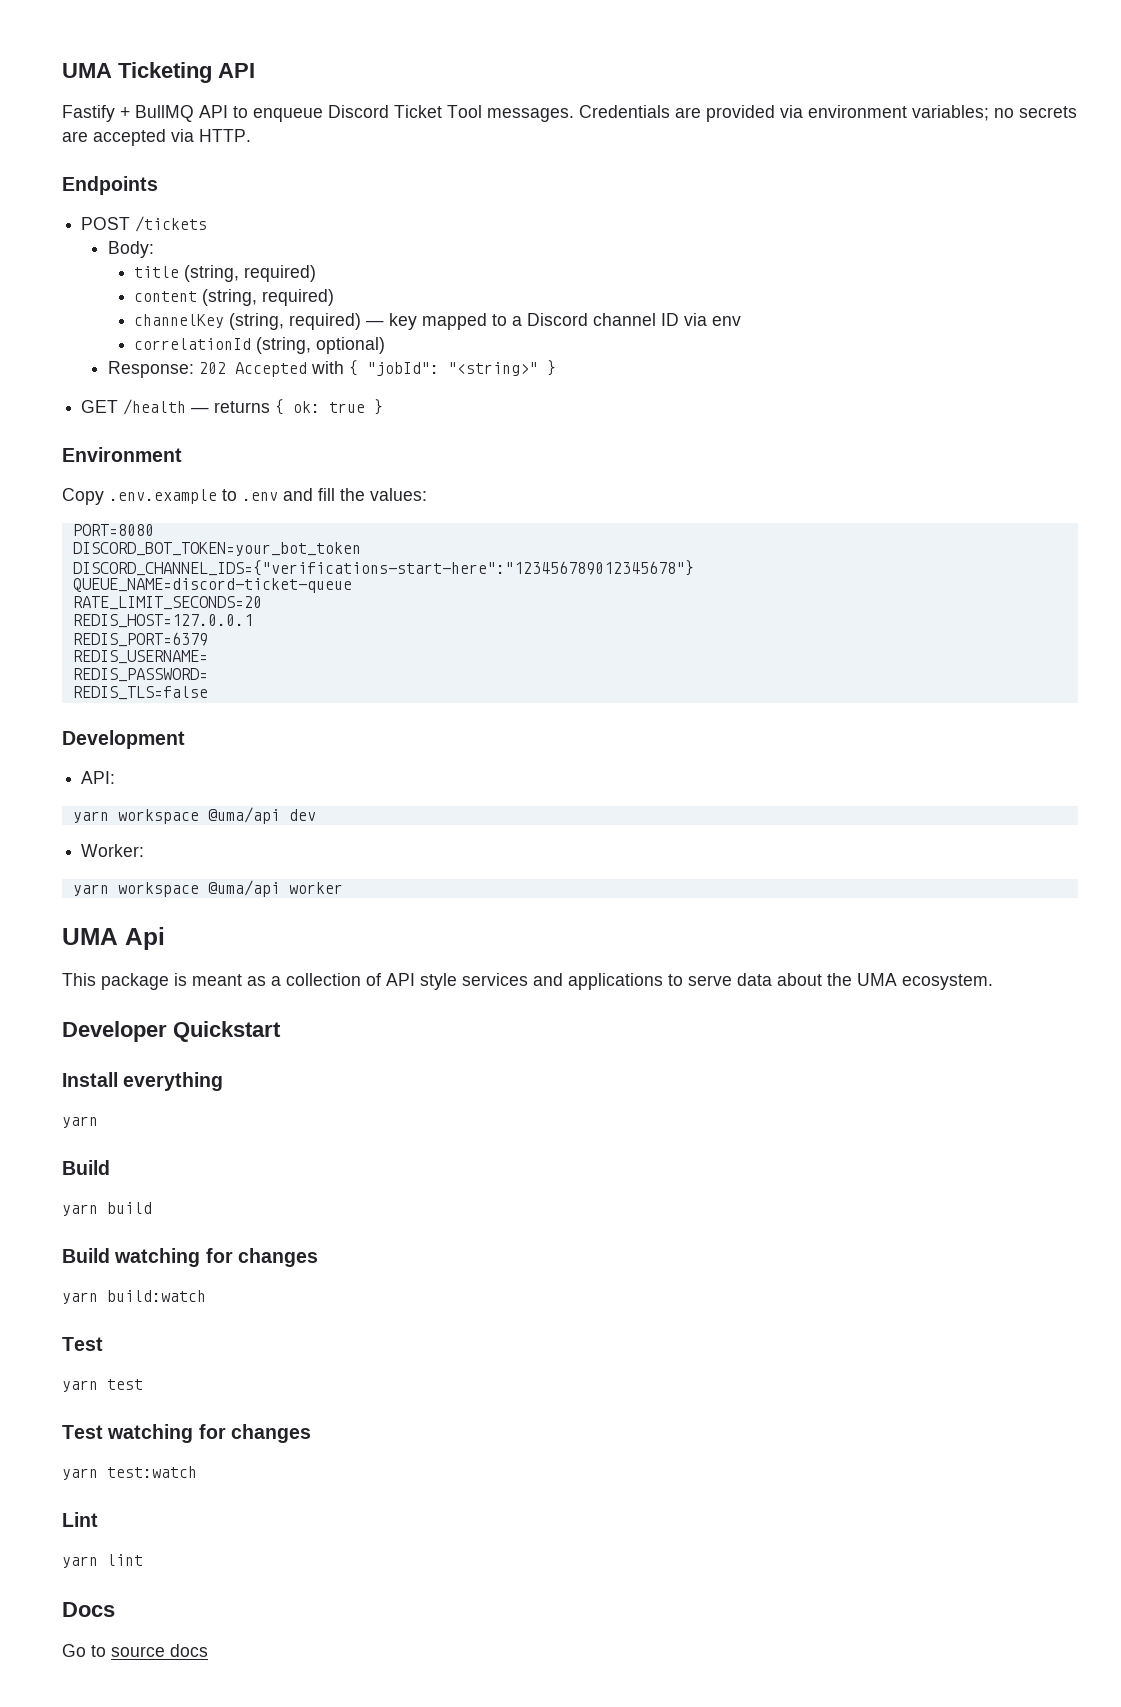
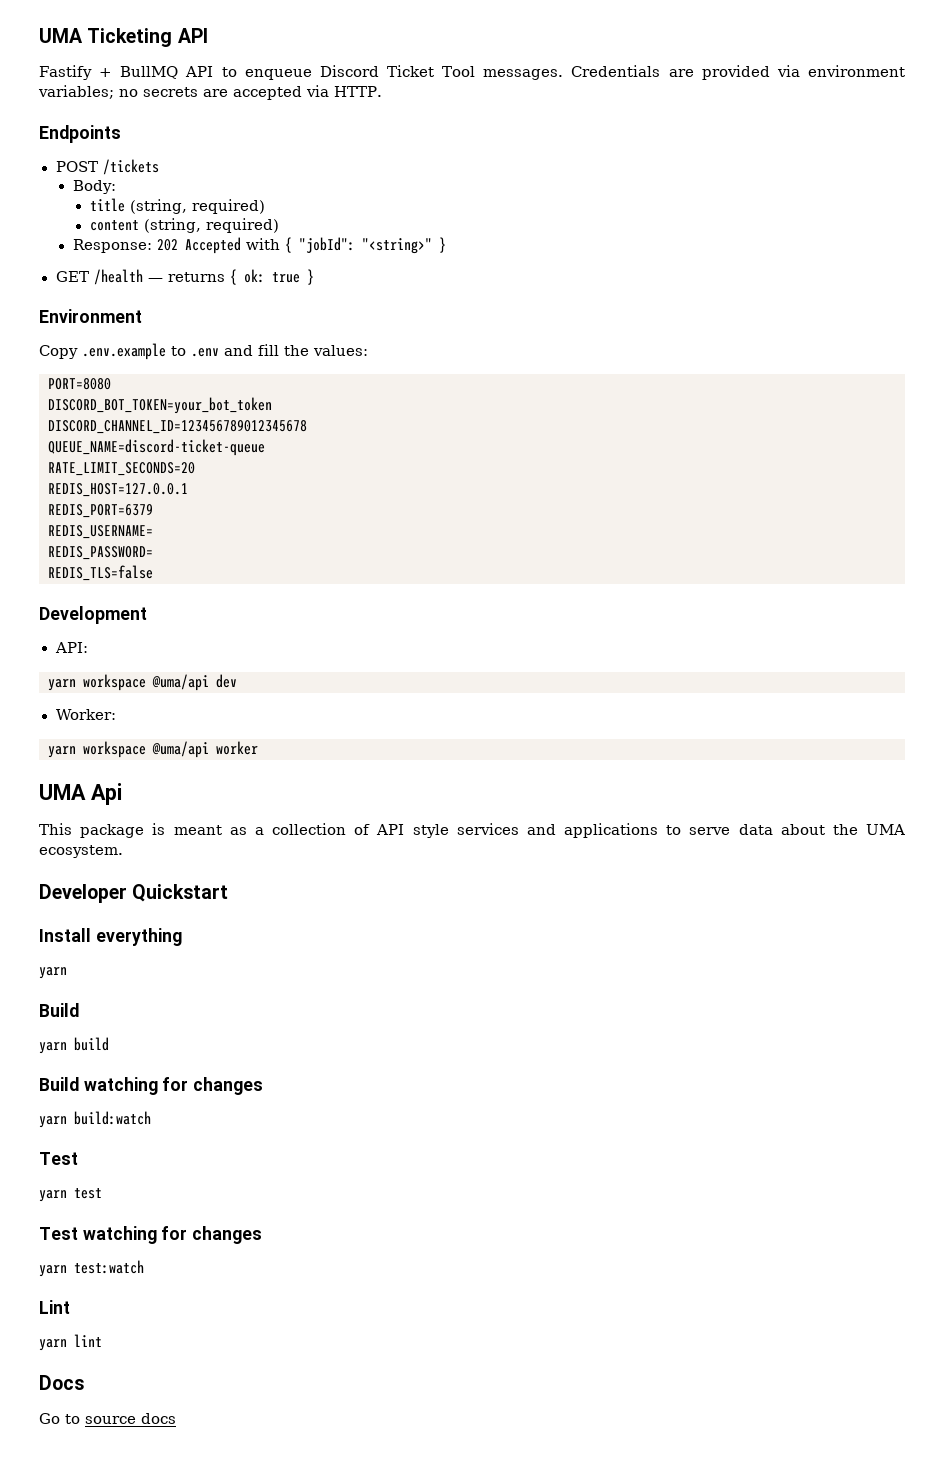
- channelKey (string, required) — key mapped to a Discord channel ID via env
- correlationId (string, optional)
- DISCORD_CHANNEL_IDS={"verifications-start-here":"123456789012345678"}
+ DISCORD_CHANNEL_ID=123456789012345678

